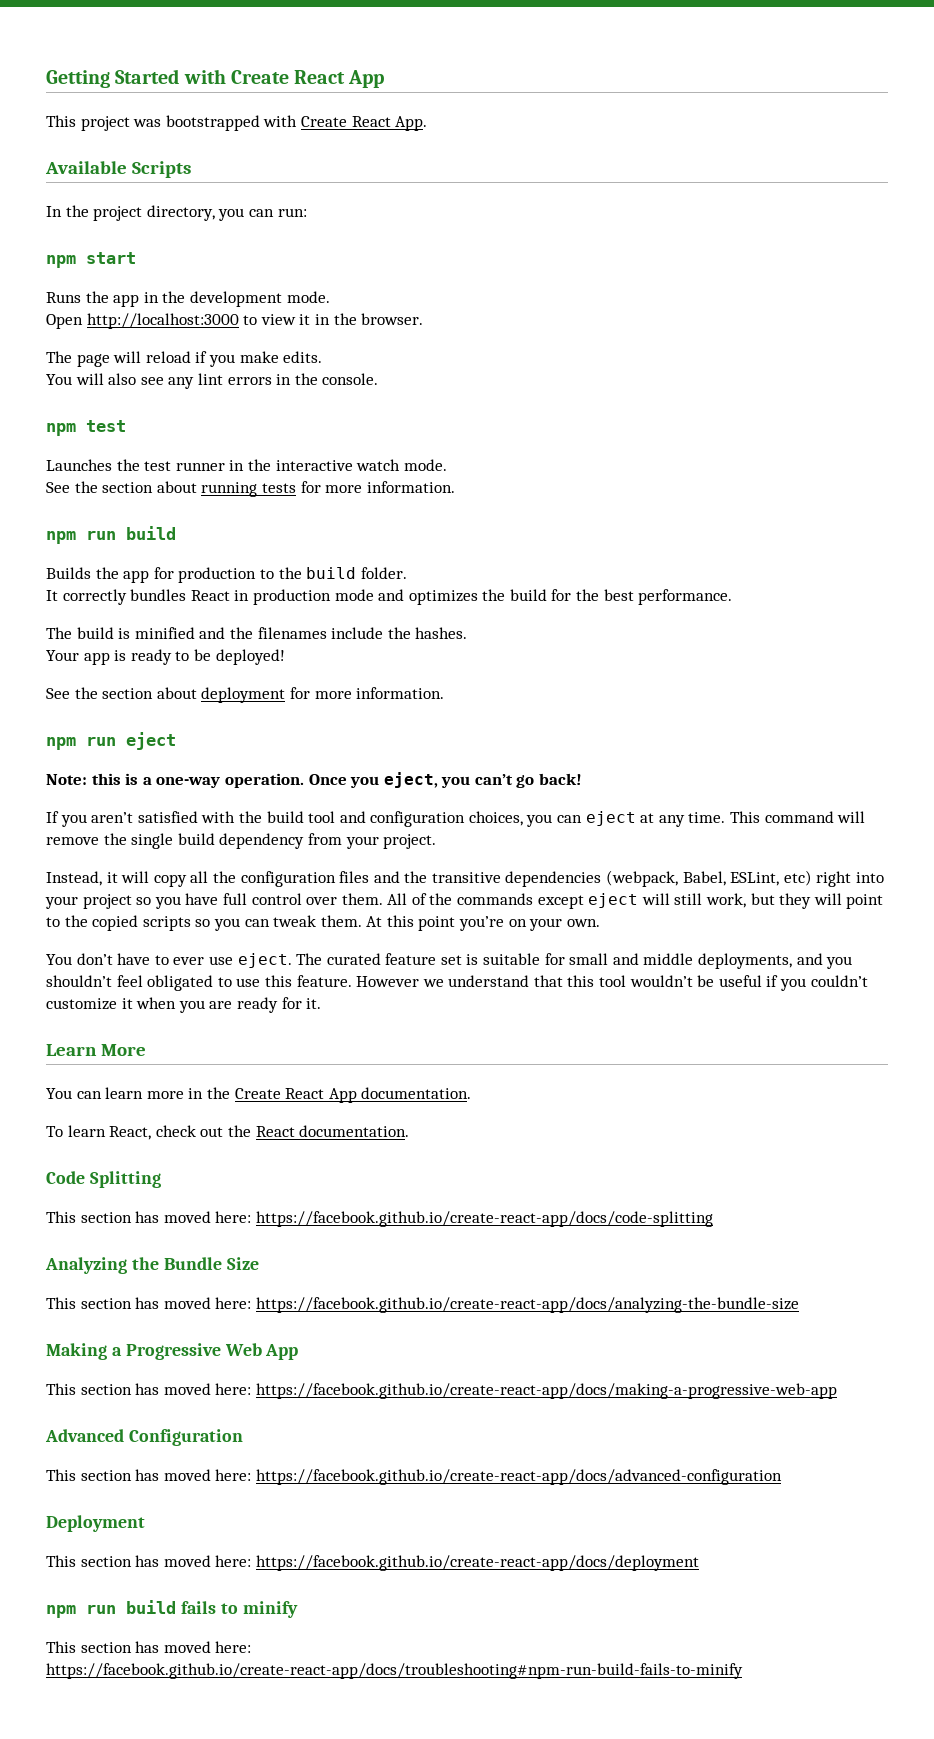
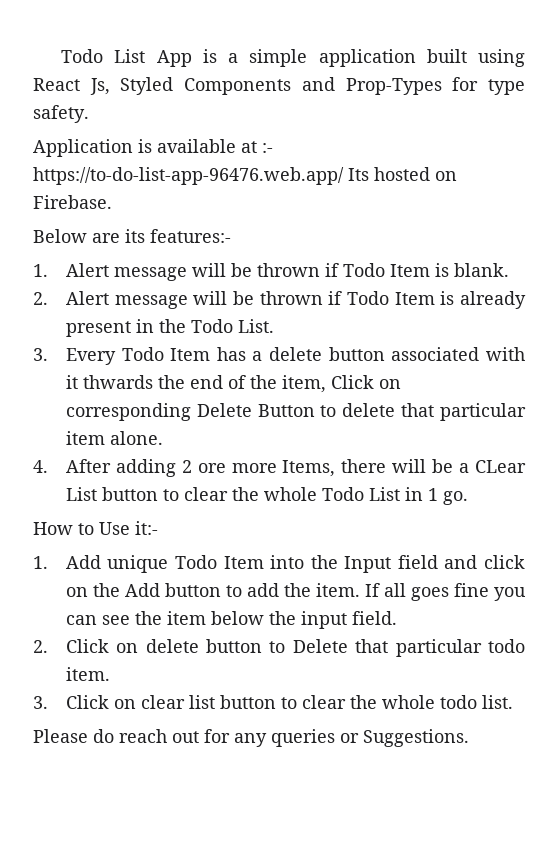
- Getting Started with Create React App
- This project was bootstrapped with Create React App.
- Available Scripts
- In the project directory, you can run:
- npm start
- Runs the app in the development mode.
- Open http://localhost:3000 to view it in the browser.
- The page will reload if you make edits.
- You will also see any lint errors in the console.
- npm test
- Launches the test runner in the interactive watch mode.
- See the section about running tests for more information.
- npm run build
- Builds the app for production to the build folder.
- It correctly bundles React in production mode and optimizes the build for the best performance.
- The build is minified and the filenames include the hashes.
- Your app is ready to be deployed!
- See the section about deployment for more information.
- npm run eject
- Note: this is a one-way operation. Once you eject, you can’t go back!
- If you aren’t satisfied with the build tool and configuration choices, you can eject at any time. This command will remove the single build dependency from your project.
- Instead, it will copy all the configuration files and the transitive dependencies (webpack, Babel, ESLint, etc) right into your project so you have full control over them. All of the commands except eject will still work, but they will point to the copied scripts so you can tweak them. At this point you’re on your own.
- You don’t have to ever use eject. The curated feature set is suitable for small and middle deployments, and you shouldn’t feel obligated to use this feature. However we understand that this tool wouldn’t be useful if you couldn’t customize it when you are ready for it.
- Learn More
- You can learn more in the Create React App documentation.
- To learn React, check out the React documentation.
- Code Splitting
- This section has moved here: https://facebook.github.io/create-react-app/docs/code-splitting
- Analyzing the Bundle Size
- This section has moved here: https://facebook.github.io/create-react-app/docs/analyzing-the-bundle-size
- Making a Progressive Web App
- This section has moved here: https://facebook.github.io/create-react-app/docs/making-a-progressive-web-app
- Advanced Configuration
- This section has moved here: https://facebook.github.io/create-react-app/docs/advanced-configuration
- Deployment
- This section has moved here: https://facebook.github.io/create-react-app/docs/deployment
- npm run build fails to minify
- This section has moved here: https://facebook.github.io/create-react-app/docs/troubleshooting#npm-run-build-fails-to-minify
+ Todo List App is a simple application built using React Js, Styled Components and Prop-Types for type safety.
+ Application is available at :- https://to-do-list-app-96476.web.app/ Its hosted on Firebase.
+ Below are its features:-
+ 1. Alert message will be thrown if Todo Item is blank.
+ 2. Alert message will be thrown if Todo Item is already present in the Todo List.
+ 3. Every Todo Item has a delete button associated with it thwards the end of the item, Click on corresponding Delete Button to delete that particular item alone.
+ 4. After adding 2 ore more Items, there will be a CLear List button to clear the whole Todo List in 1 go.
+ How to Use it:-
+ 1. Add unique Todo Item into the Input field and click on the Add button to add the item. If all goes fine you can see the item below the input field.
+ 2. Click on delete button to Delete that particular todo item.
+ 3. Click on clear list button to clear the whole todo list.
+ Please do reach out for any queries or Suggestions.

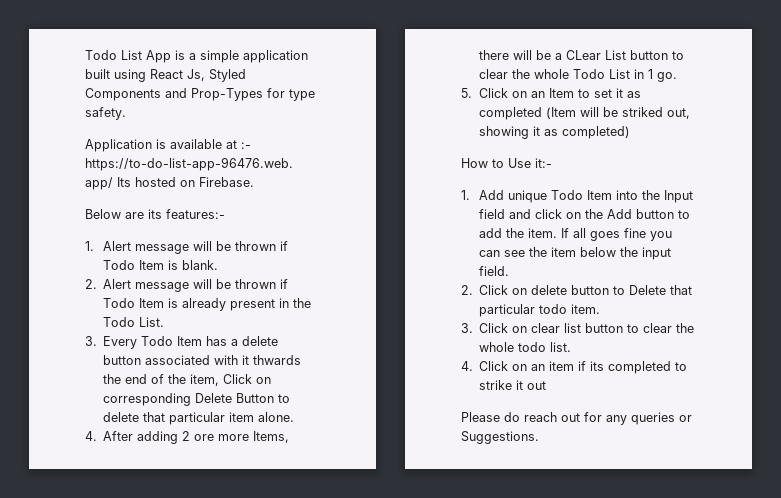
+ 5. Click on an Item to set it as completed (Item will be striked out, showing it as completed)
+ 4. Click on an item if its completed to strike it out

